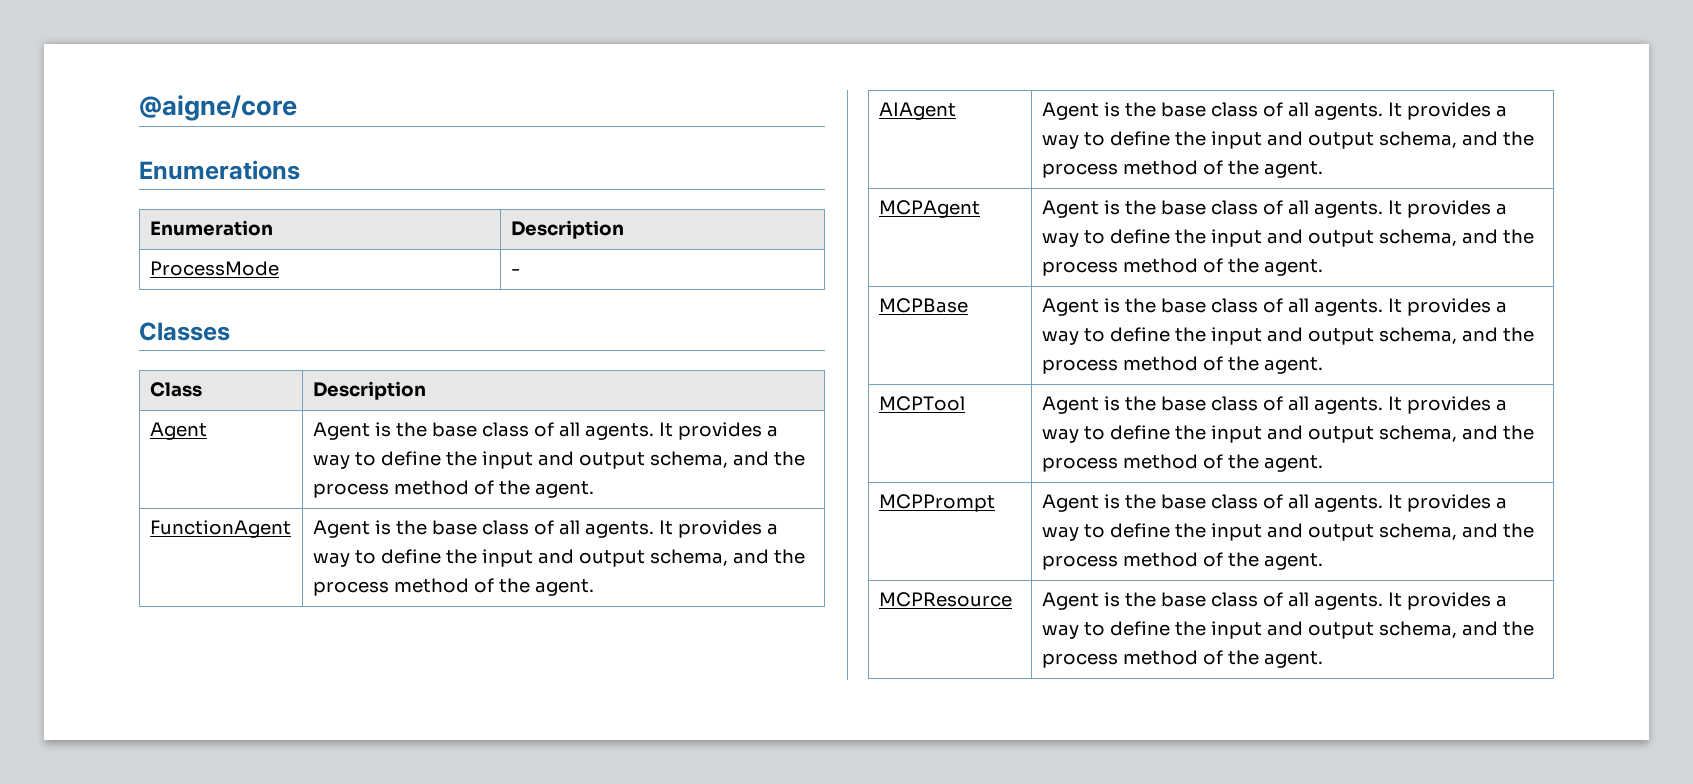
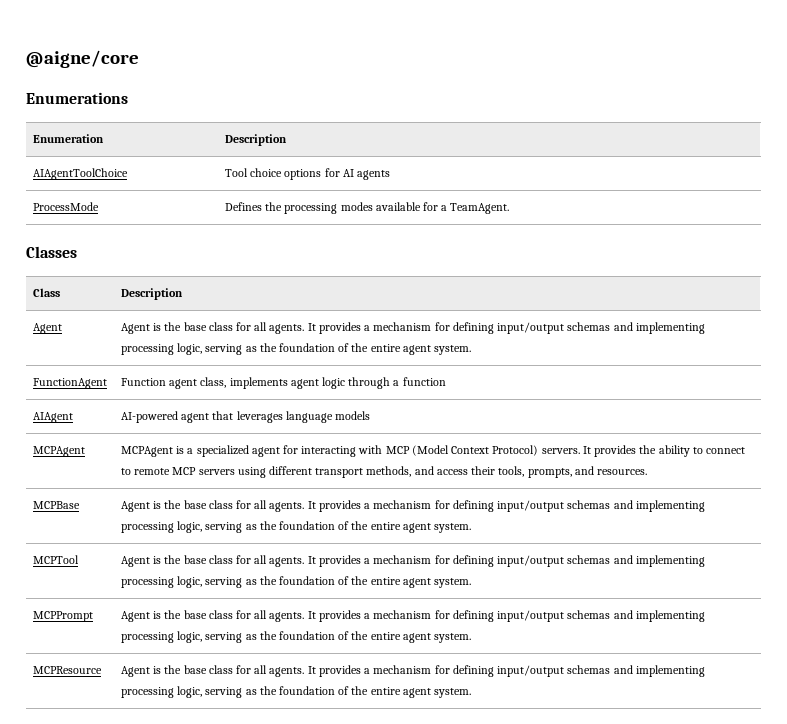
- ProcessMode | -
+ AIAgentToolChoice | Tool choice options for AI agents
+ ProcessMode | Defines the processing modes available for a TeamAgent.
- Agent | Agent is the base class of all agents. It provides a way to define the input and output schema, and the process method of the agent.
- FunctionAgent | Agent is the base class of all agents. It provides a way to define the input and output schema, and the process method of the agent.
- AIAgent | Agent is the base class of all agents. It provides a way to define the input and output schema, and the process method of the agent.
- MCPAgent | Agent is the base class of all agents. It provides a way to define the input and output schema, and the process method of the agent.
+ Agent | Agent is the base class for all agents. It provides a mechanism for defining input/output schemas and implementing processing logic, serving as the foundation of the entire agent system.
+ FunctionAgent | Function agent class, implements agent logic through a function
+ AIAgent | AI-powered agent that leverages language models
+ MCPAgent | MCPAgent is a specialized agent for interacting with MCP (Model Context Protocol) servers. It provides the ability to connect to remote MCP servers using different transport methods, and access their tools, prompts, and resources.
- MCPBase | Agent is the base class of all agents. It provides a way to define the input and output schema, and the process method of the agent.
+ MCPBase | Agent is the base class for all agents. It provides a mechanism for defining input/output schemas and implementing processing logic, serving as the foundation of the entire agent system.
- MCPTool | Agent is the base class of all agents. It provides a way to define the input and output schema, and the process method of the agent.
+ MCPTool | Agent is the base class for all agents. It provides a mechanism for defining input/output schemas and implementing processing logic, serving as the foundation of the entire agent system.
- MCPPrompt | Agent is the base class of all agents. It provides a way to define the input and output schema, and the process method of the agent.
+ MCPPrompt | Agent is the base class for all agents. It provides a mechanism for defining input/output schemas and implementing processing logic, serving as the foundation of the entire agent system.
- MCPResource | Agent is the base class of all agents. It provides a way to define the input and output schema, and the process method of the agent.
+ MCPResource | Agent is the base class for all agents. It provides a mechanism for defining input/output schemas and implementing processing logic, serving as the foundation of the entire agent system.

